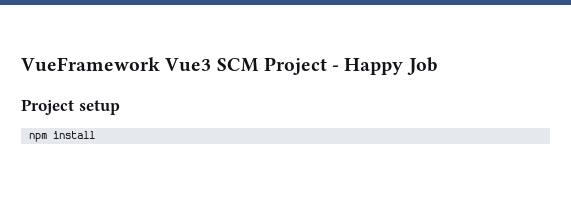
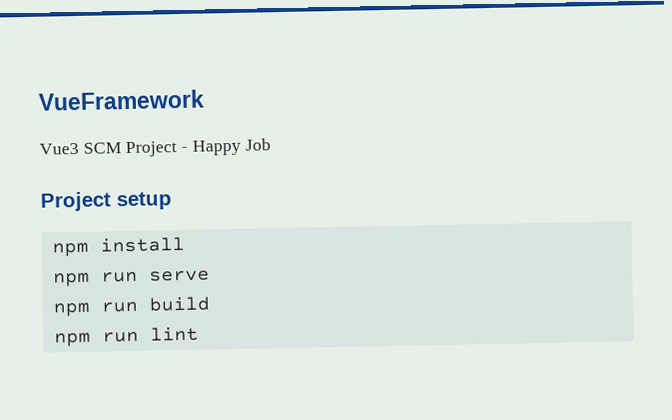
- VueFramework Vue3 SCM Project - Happy Job
+ VueFramework
+ Vue3 SCM Project - Happy Job
+ npm run serve
+ npm run build
+ npm run lint

